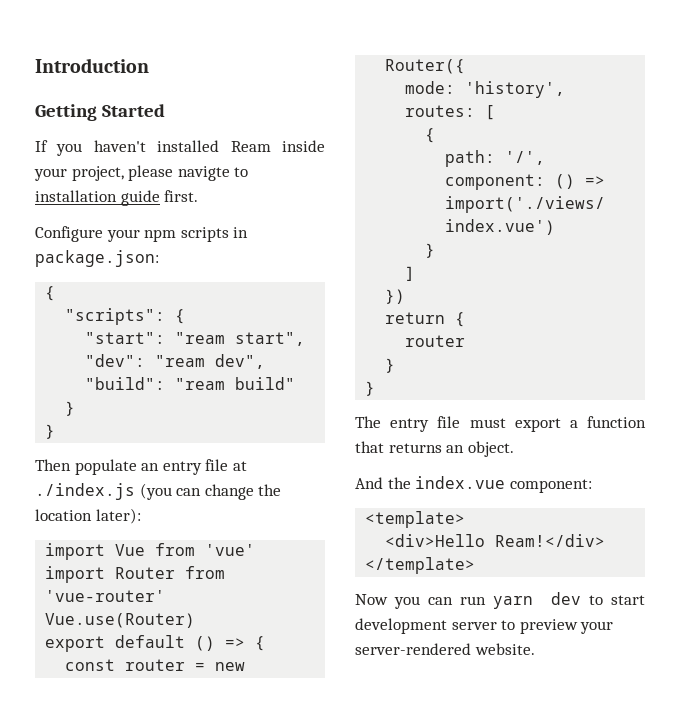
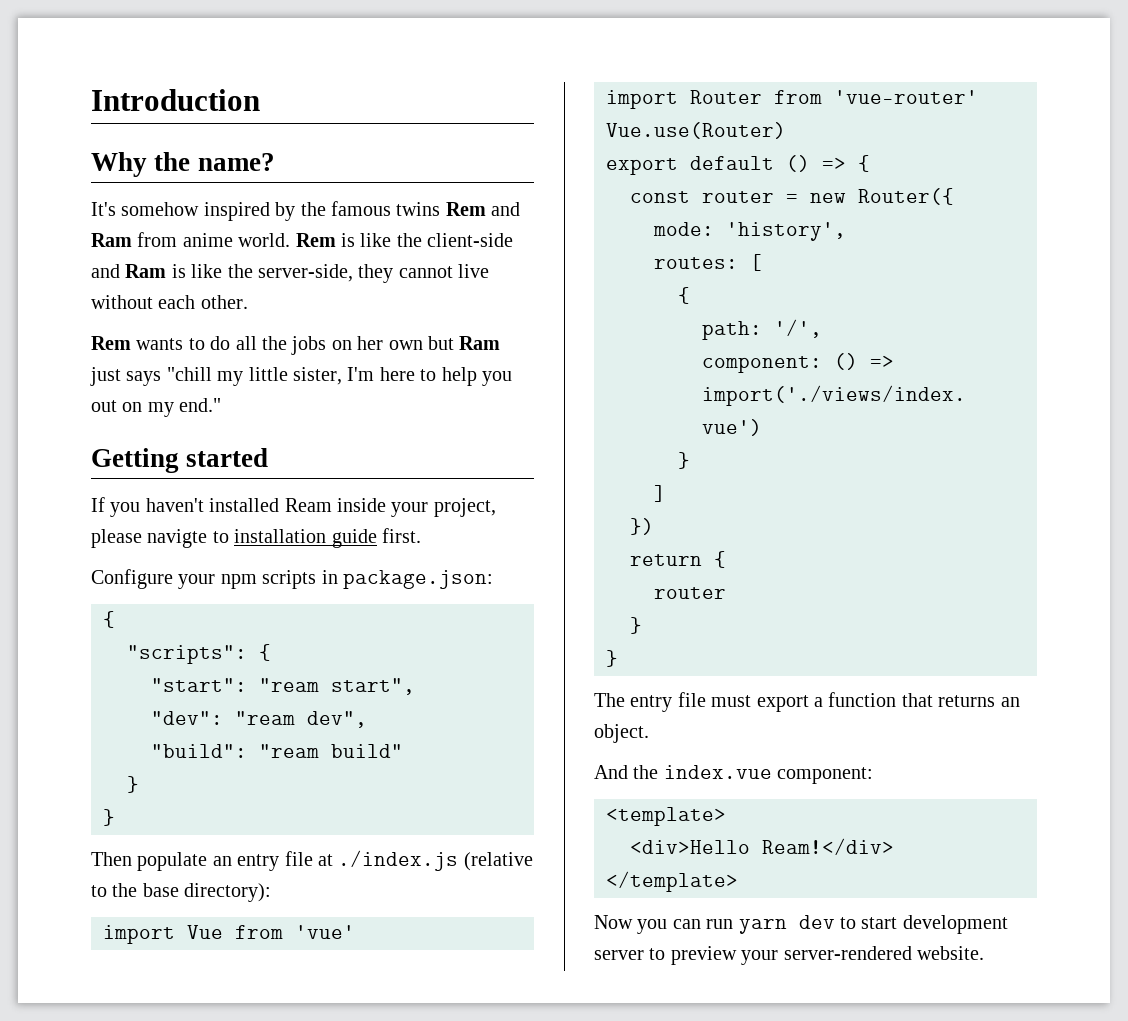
+ Why the name?
+ It's somehow inspired by the famous twins Rem and Ram from anime world. Rem is like the client-side and Ram is like the server-side, they cannot live without each other.
+ Rem wants to do all the jobs on her own but Ram just says "chill my little sister, I'm here to help you out on my end."
- Getting Started
+ Getting started
- Then populate an entry file at ./index.js (you can change the location later):
+ Then populate an entry file at ./index.js (relative to the base directory):

